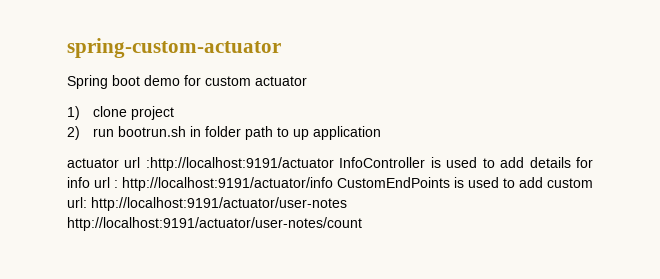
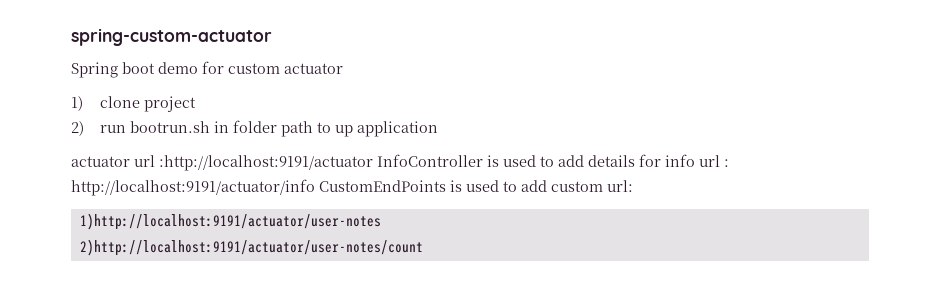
- actuator url :http://localhost:9191/actuator InfoController is used to add details for info url : http://localhost:9191/actuator/info CustomEndPoints is used to add custom url: http://localhost:9191/actuator/user-notes http://localhost:9191/actuator/user-notes/count
+ actuator url :http://localhost:9191/actuator InfoController is used to add details for info url : http://localhost:9191/actuator/info CustomEndPoints is used to add custom url:
+ 1)http://localhost:9191/actuator/user-notes
+ 2)http://localhost:9191/actuator/user-notes/count

